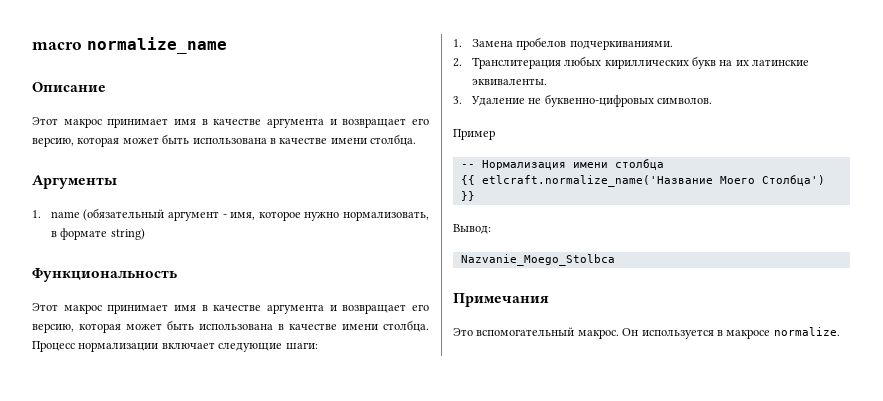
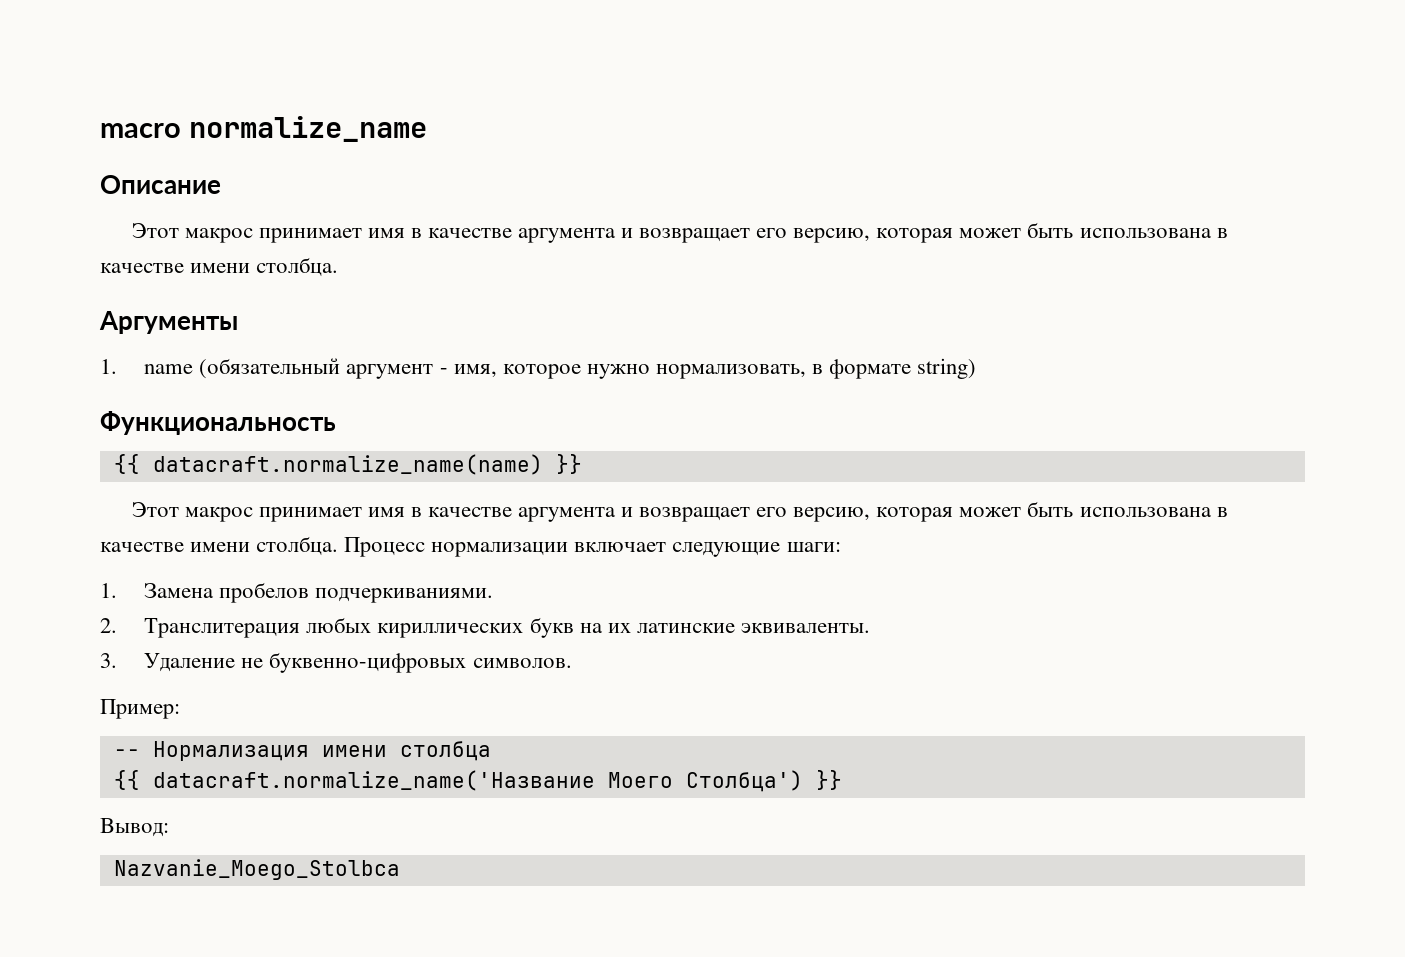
+ {{ datacraft.normalize_name(name) }}
- Пример
+ Пример:
- {{ etlcraft.normalize_name('Название Моего Столбца') }}
+ {{ datacraft.normalize_name('Название Моего Столбца') }}
- Примечания
- Это вспомогательный макрос. Он используется в макросе normalize.

